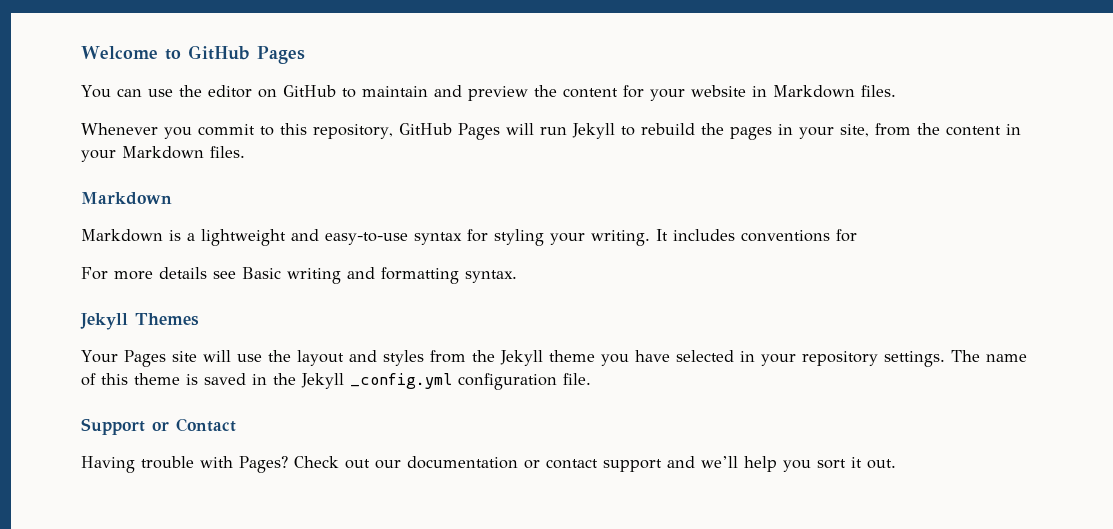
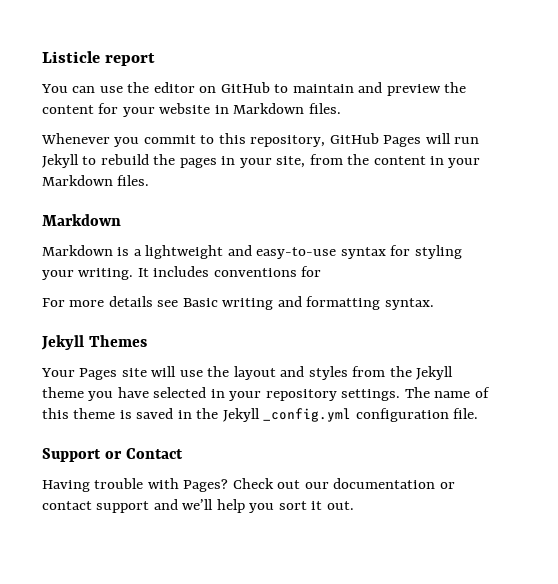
- Welcome to GitHub Pages
+ Listicle report

